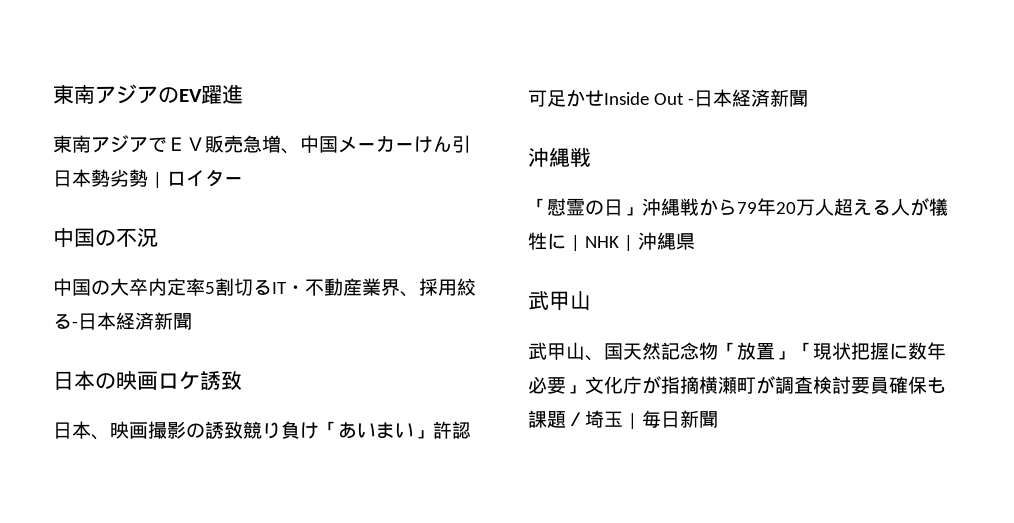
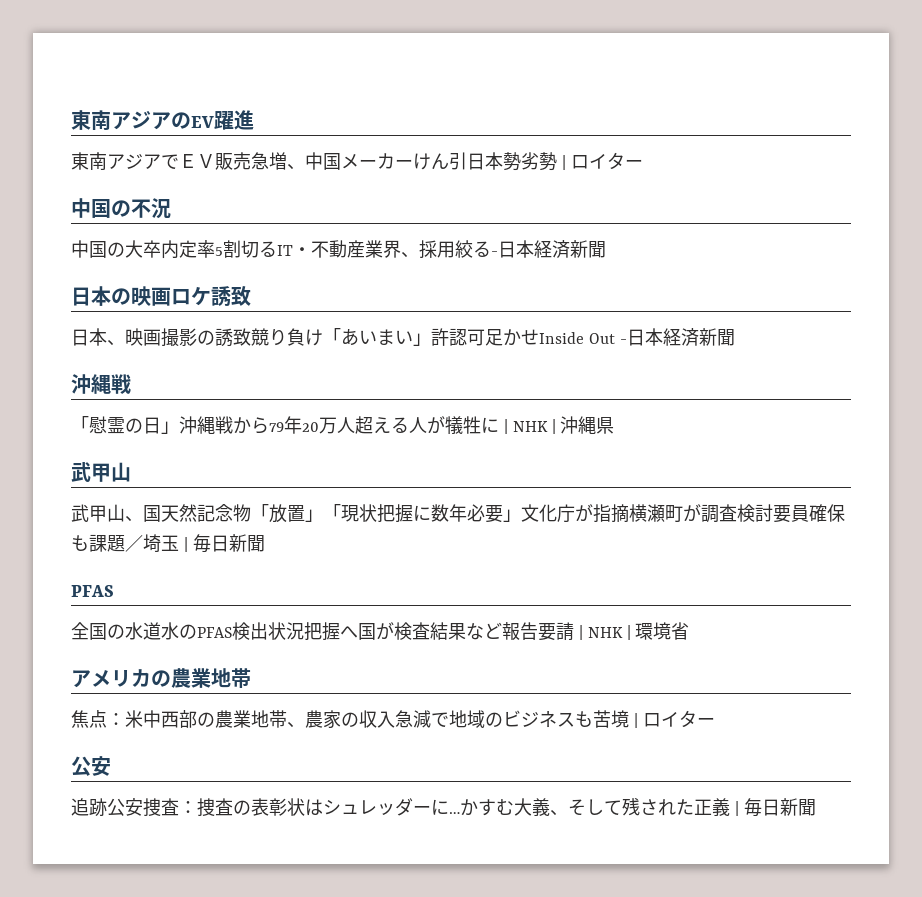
  武甲山、国天然記念物「放置」「現状把握に数年必要」文化庁が指摘横瀬町が調査検討要員確保も課題／埼玉 | 毎日新聞
+ PFAS
+ 全国の水道水のPFAS検出状況把握へ国が検査結果など報告要請 | NHK | 環境省
+ アメリカの農業地帯
+ 焦点：米中西部の農業地帯、農家の収入急減で地域のビジネスも苦境 | ロイター
+ 公安
+ 追跡公安捜査：捜査の表彰状はシュレッダーに…かすむ大義、そして残された正義 | 毎日新聞

